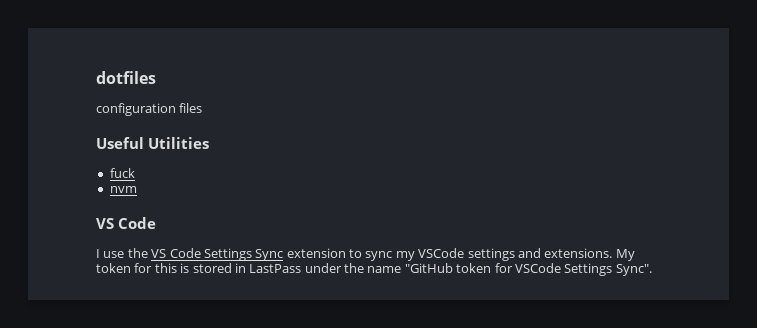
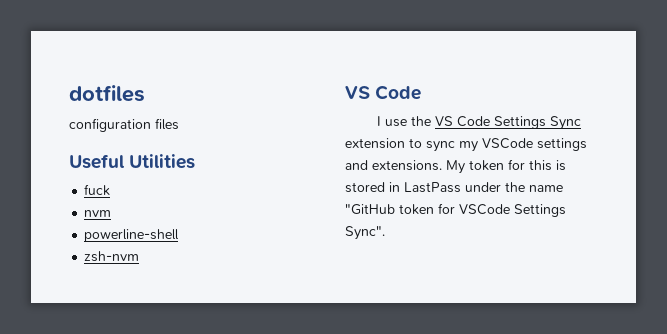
+ powerline-shell
+ zsh-nvm

